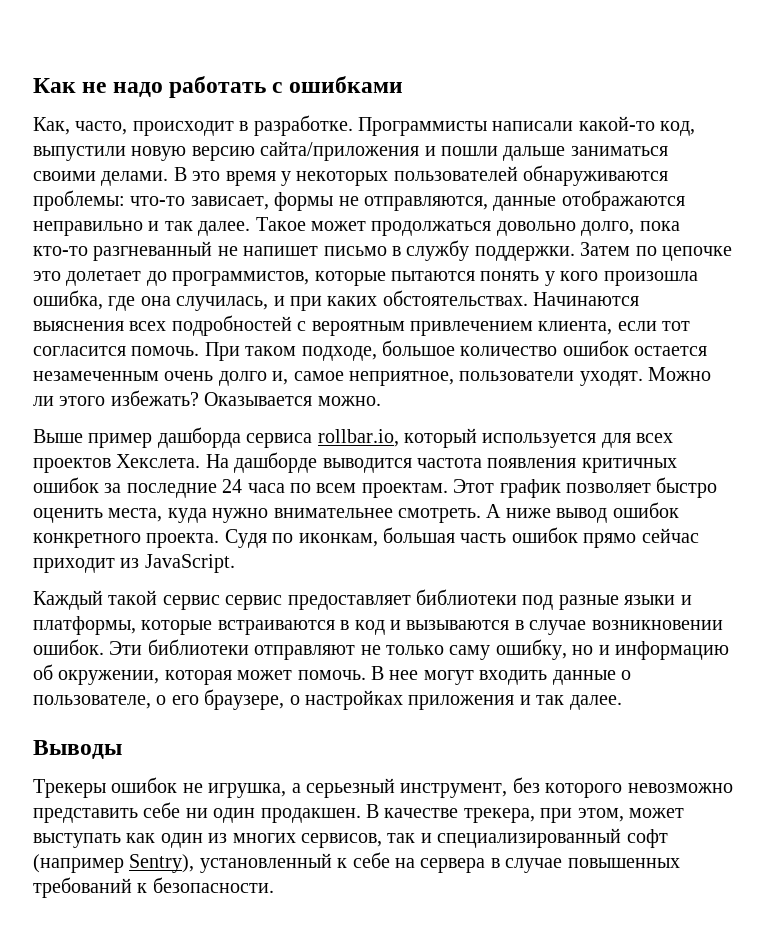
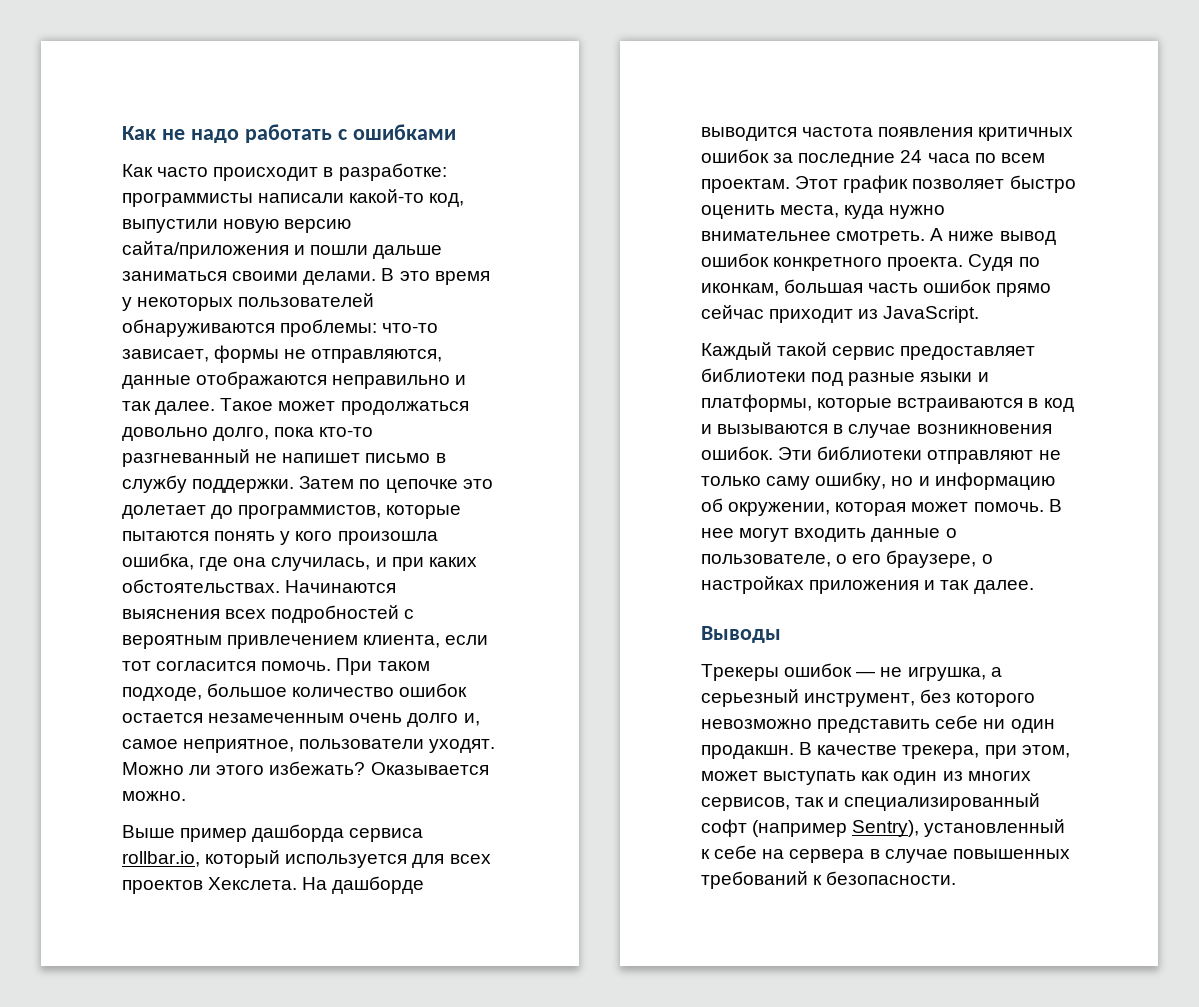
- Как, часто, происходит в разработке. Программисты написали какой-то код, выпустили новую версию сайта/приложения и пошли дальше заниматься своими делами.
+ Как часто происходит в разработке: программисты написали какой-то код, выпустили новую версию сайта/приложения и пошли дальше заниматься своими делами.
- Каждый такой сервис сервис предоставляет библиотеки под разные языки и платформы, которые встраиваются в код и вызываются в случае возникновении ошибок.
+ Каждый такой сервис предоставляет библиотеки под разные языки и платформы, которые встраиваются в код и вызываются в случае возникновения ошибок.
- Трекеры ошибок не игрушка, а серьезный инструмент, без которого невозможно представить себе ни один продакшен.
+ Трекеры ошибок — не игрушка, а серьезный инструмент, без которого невозможно представить себе ни один продакшн.

